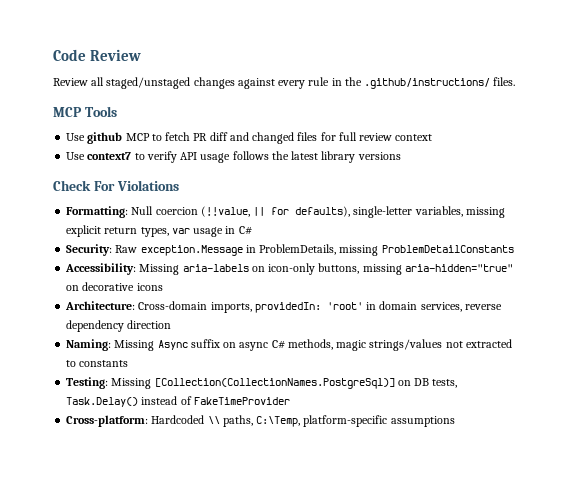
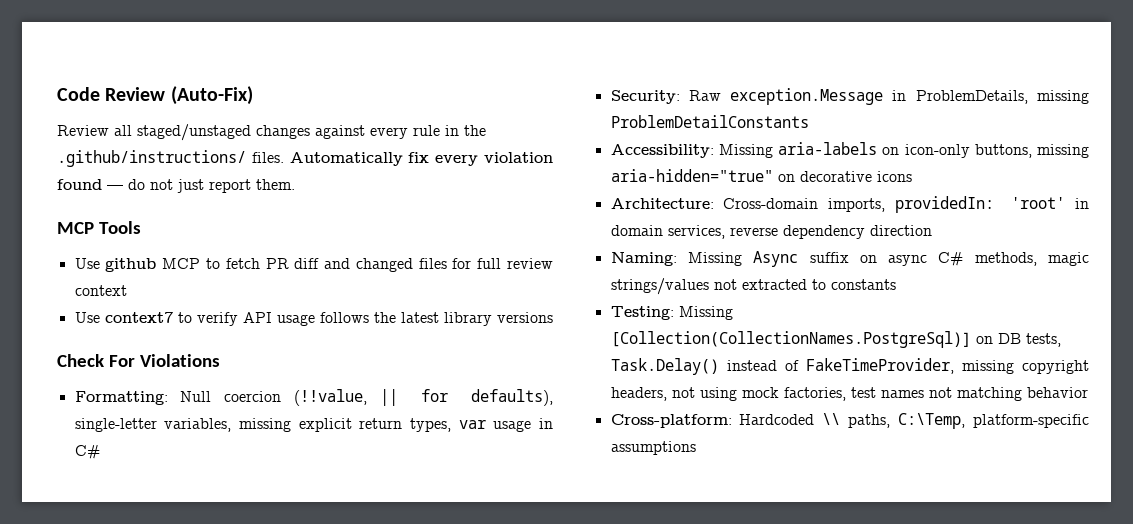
- Code Review
+ Code Review (Auto-Fix)
+ Automatically fix every violation found — do not just report them.
- Testing: Missing [Collection(CollectionNames.PostgreSql)] on DB tests, Task.Delay() instead of FakeTimeProvider
+ Testing: Missing [Collection(CollectionNames.PostgreSql)] on DB tests, Task.Delay() instead of FakeTimeProvider, missing copyright headers, not using mock factories, test names not matching behavior

